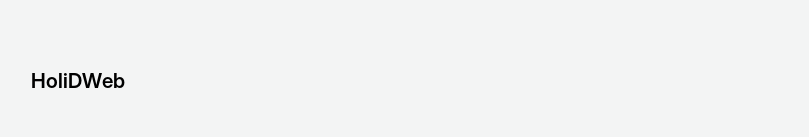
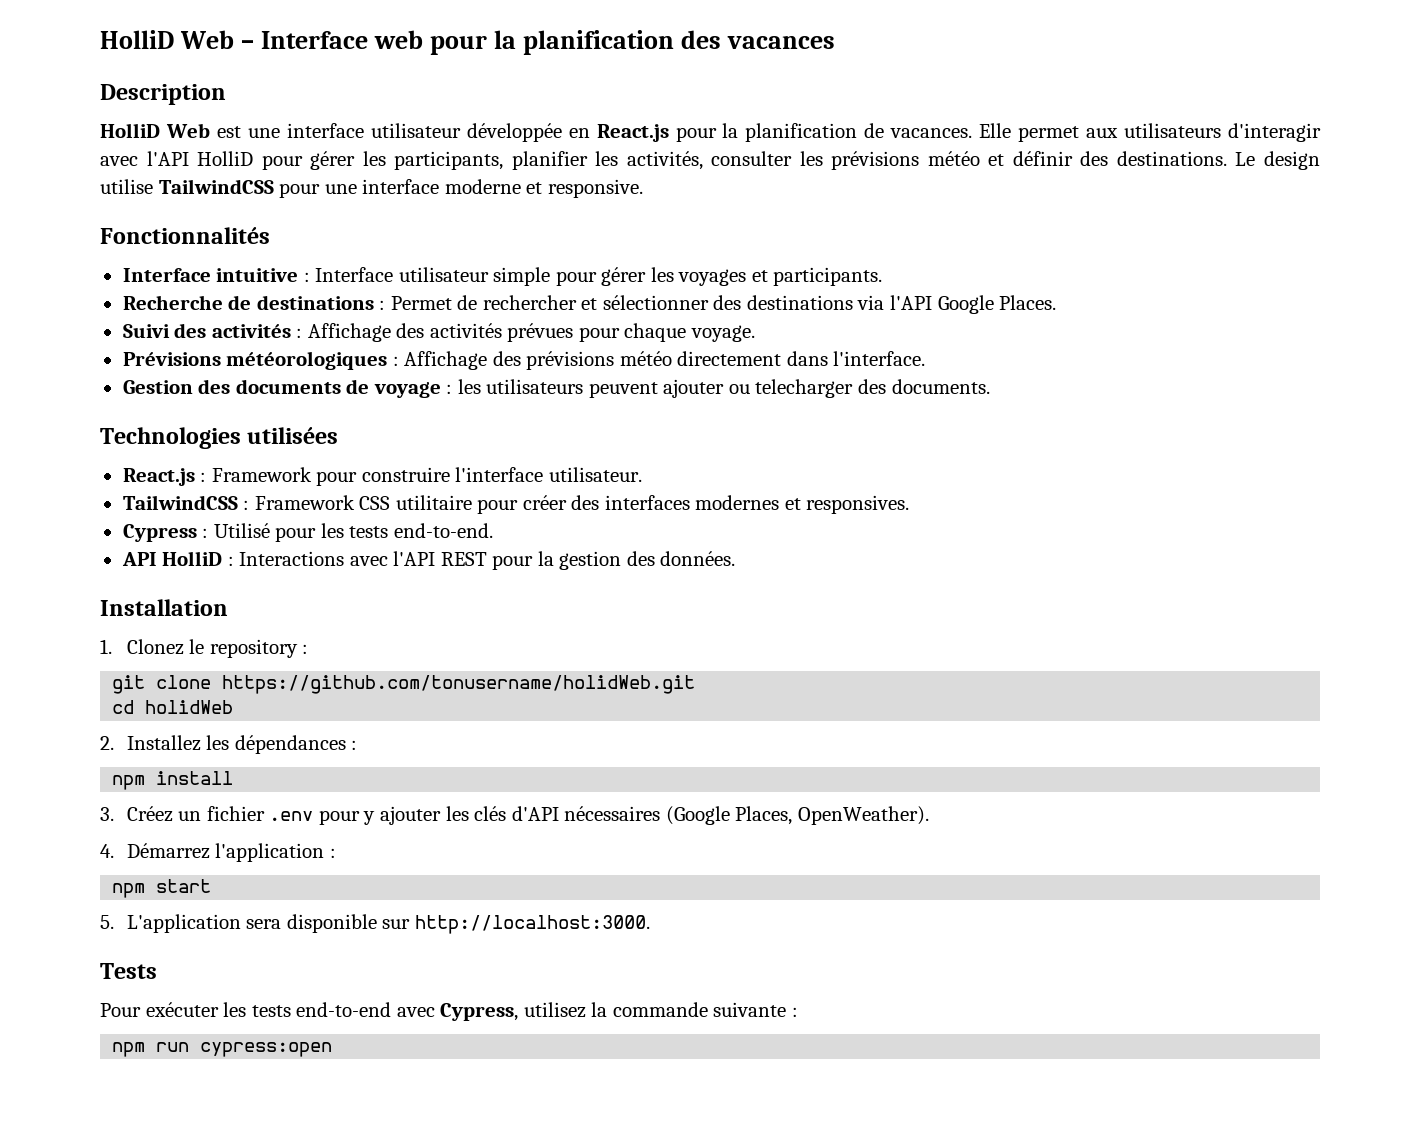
- HoliDWeb
+ HolliD Web – Interface web pour la planification des vacances
+ Description
+ HolliD Web est une interface utilisateur développée en React.js pour la planification de vacances. Elle permet aux utilisateurs d'interagir avec l'API HolliD pour gérer les participants, planifier les activités, consulter les prévisions météo et définir des destinations. Le design utilise TailwindCSS pour une interface moderne et responsive.
+ Fonctionnalités
+ Interface intuitive : Interface utilisateur simple pour gérer les voyages et participants.
+ Recherche de destinations : Permet de rechercher et sélectionner des destinations via l'API Google Places.
+ Suivi des activités : Affichage des activités prévues pour chaque voyage.
+ Prévisions météorologiques : Affichage des prévisions météo directement dans l'interface.
+ Gestion des documents de voyage : les utilisateurs peuvent ajouter ou telecharger des documents.
+ Technologies utilisées
+ React.js : Framework pour construire l'interface utilisateur.
+ TailwindCSS : Framework CSS utilitaire pour créer des interfaces modernes et responsives.
+ Cypress : Utilisé pour les tests end-to-end.
+ API HolliD : Interactions avec l'API REST pour la gestion des données.
+ Installation
+ 1. Clonez le repository :
+ git clone https://github.com/tonusername/holidWeb.git
+ cd holidWeb
+ 2. Installez les dépendances :
+ npm install
+ 3. Créez un fichier .env pour y ajouter les clés d'API nécessaires (Google Places, OpenWeather).
+ 4. Démarrez l'application :
+ npm start
+ 5. L'application sera disponible sur http://localhost:3000.
+ Tests
+ Pour exécuter les tests end-to-end avec Cypress, utilisez la commande suivante :
+ npm run cypress:open

